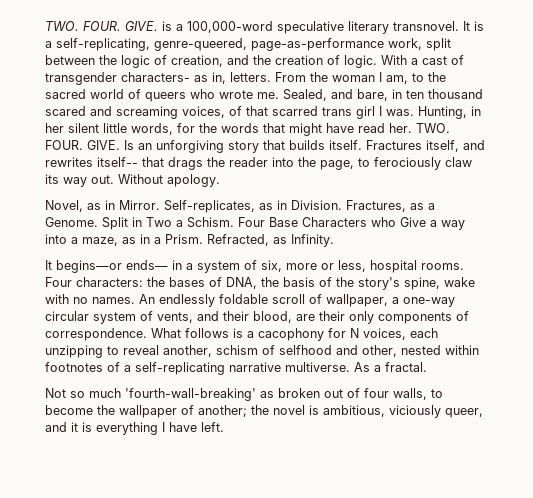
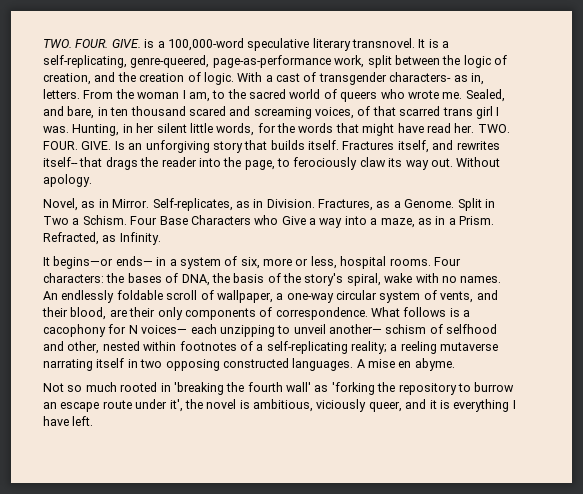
- Four characters: the bases of DNA, the basis of the story's spine, wake with no names.
+ Four characters: the bases of DNA, the basis of the story's spiral, wake with no names.
- What follows is a cacophony for N voices, each unzipping to reveal another, schism of selfhood and other, nested within footnotes of a self-replicating narrative multiverse. As a fractal.
- Not so much 'fourth-wall-breaking' as broken out of four walls, to become the wallpaper of another; the novel is ambitious, viciously queer, and it is everything I have left.
+ What follows is a cacophony for N voices— each unzipping to unveil another— schism of selfhood and other, nested within footnotes of a self-replicating reality; a reeling mutaverse narrating itself in two opposing constructed languages. A mise en abyme.
+ Not so much rooted in 'breaking the fourth wall' as 'forking the repository to burrow an escape route under it', the novel is ambitious, viciously queer, and it is everything I have left.

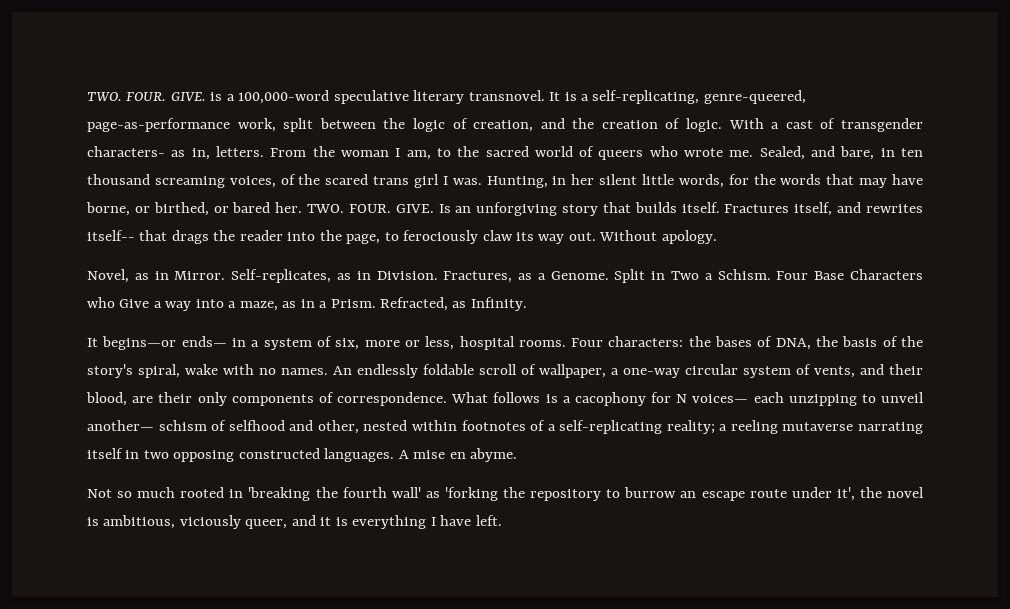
- Sealed, and bare, in ten thousand scared and screaming voices, of that scarred trans girl I was.
+ Sealed, and bare, in ten thousand screaming voices, of the scared trans girl I was.
- Hunting, in her silent little words, for the words that might have read her.
+ Hunting, in her silent little words, for the words that may have borne, or birthed, or bared her.

